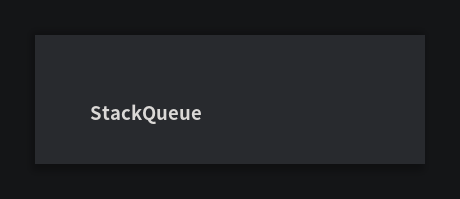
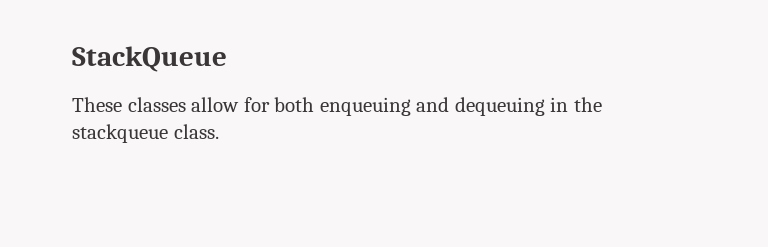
+ These classes allow for both enqueuing and dequeuing in the stackqueue class.

